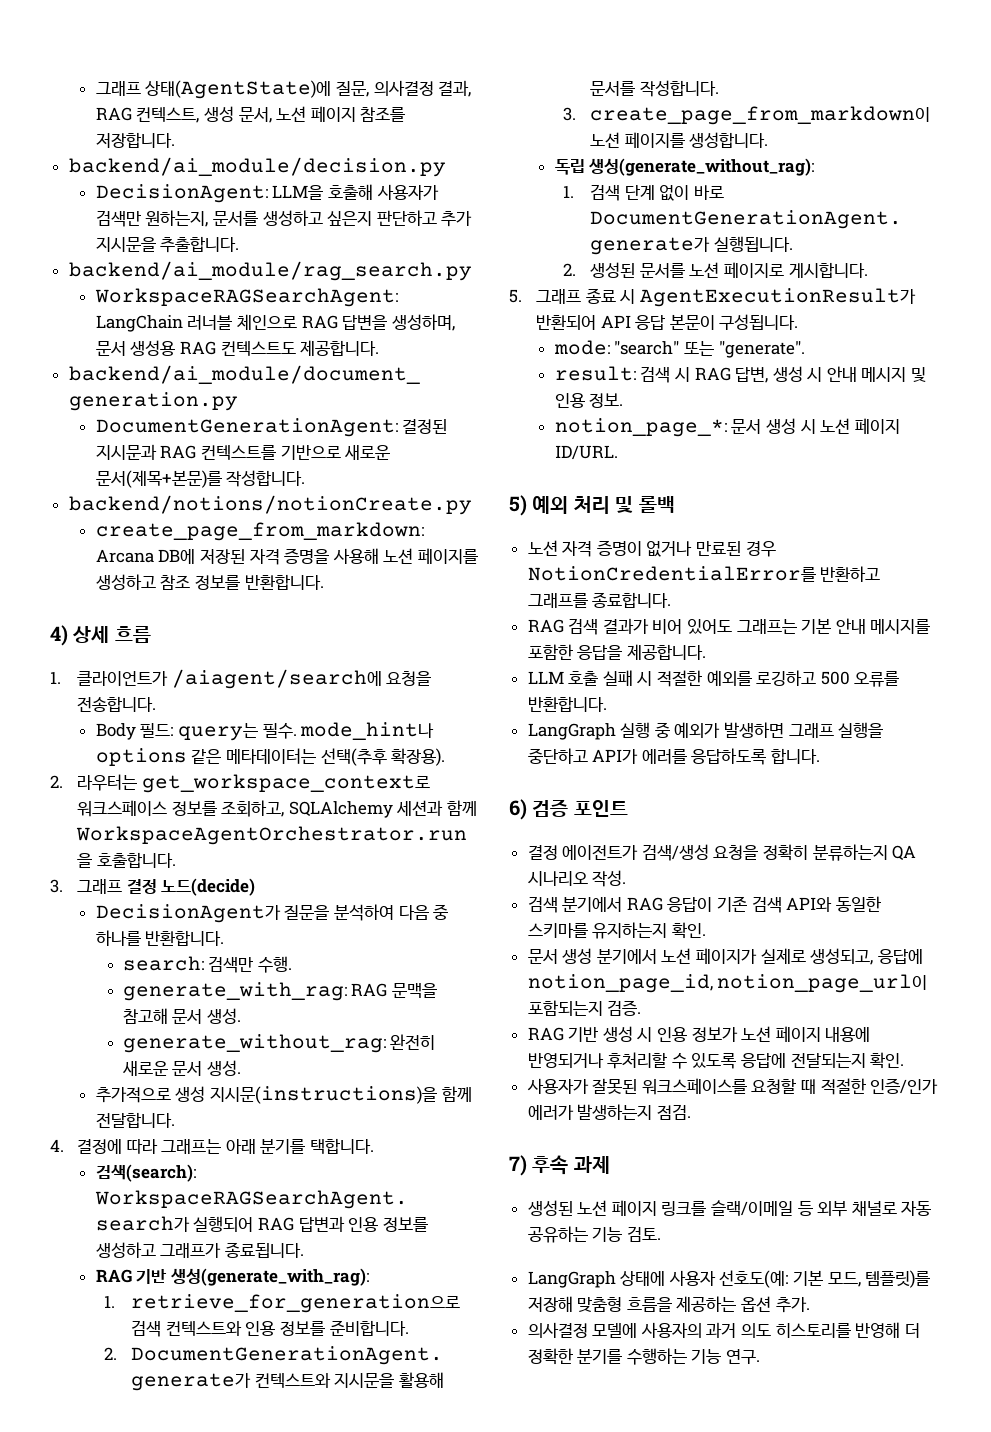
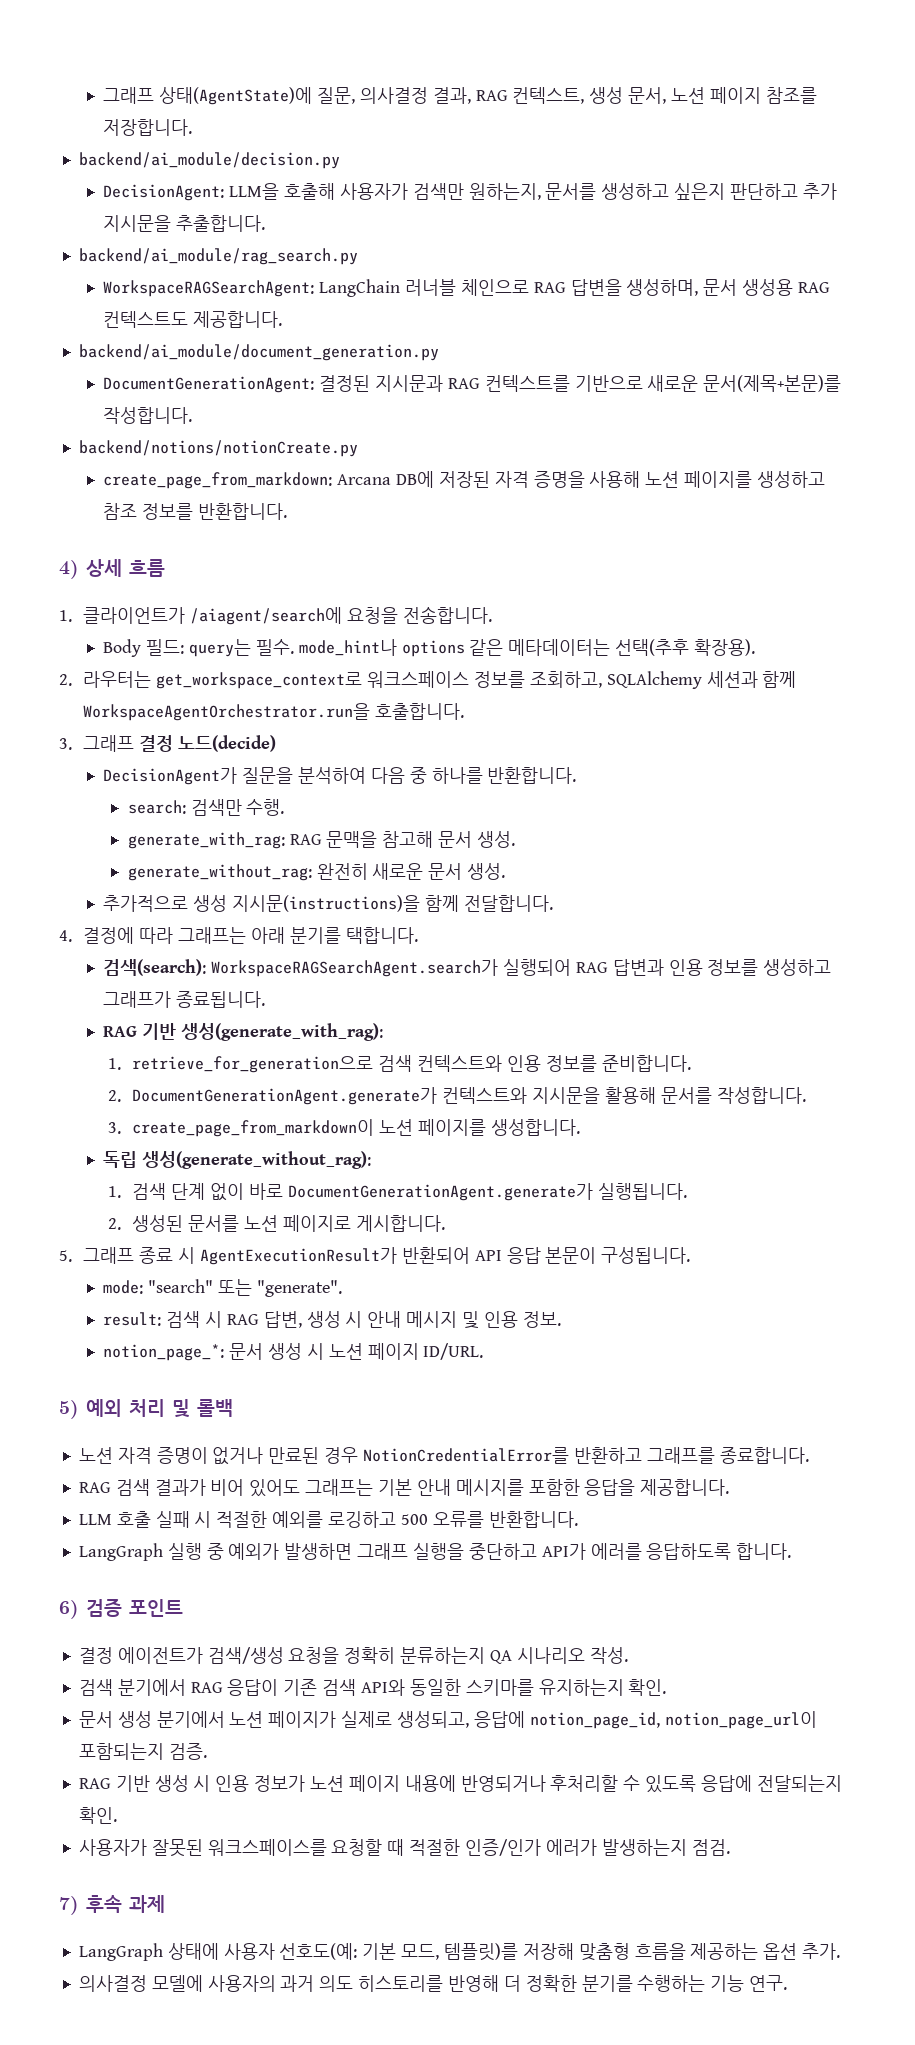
- 생성된 노션 페이지 링크를 슬랙/이메일 등 외부 채널로 자동 공유하는 기능 검토.

